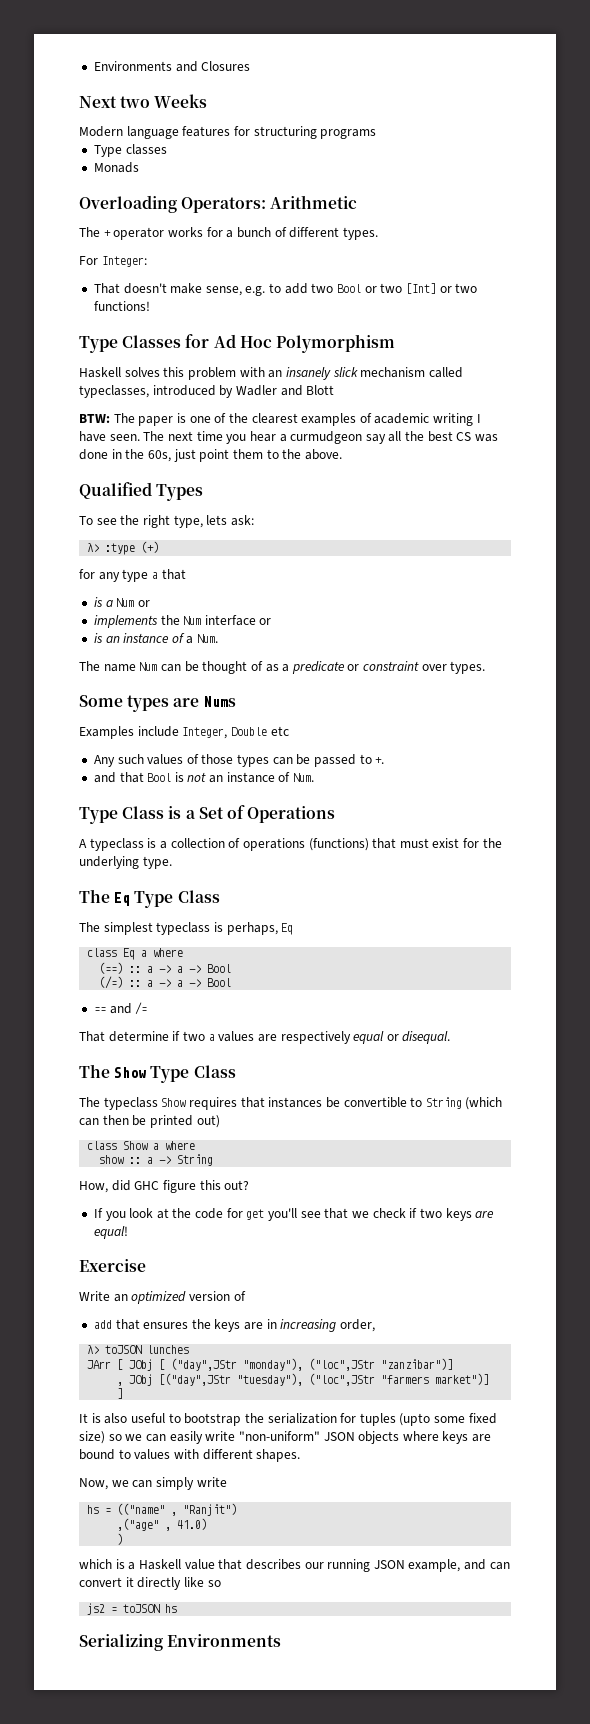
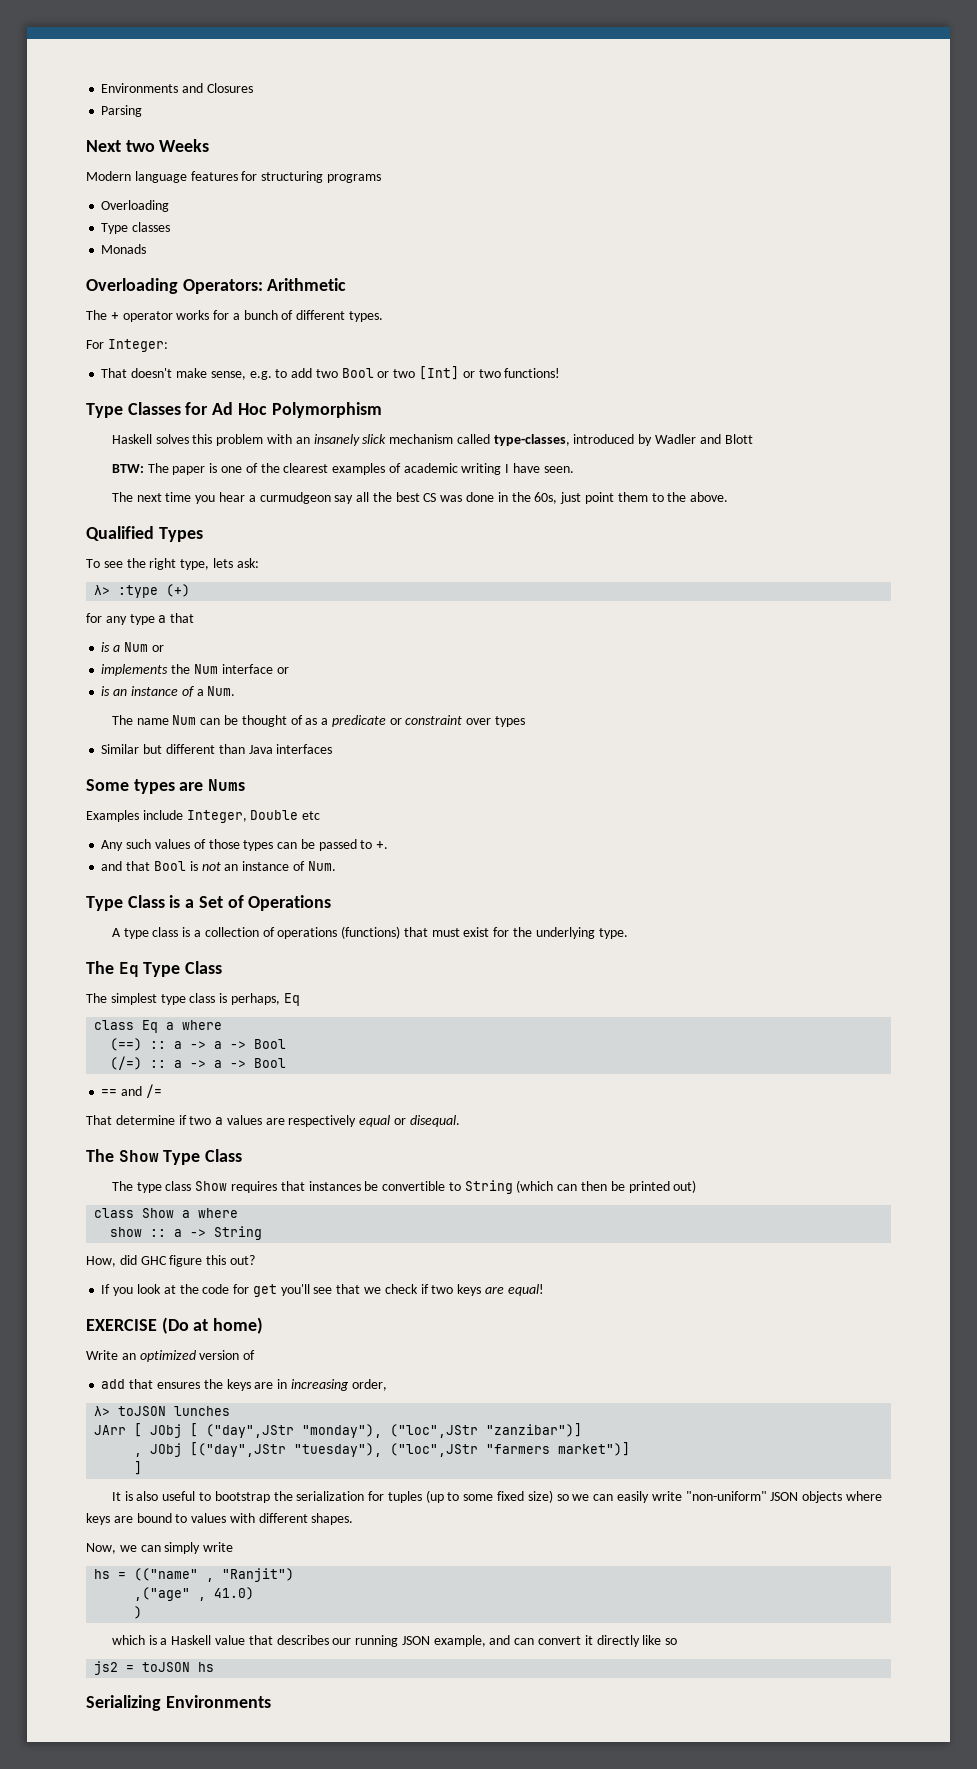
+ Parsing
  Modern language features for structuring programs
+ Overloading
- Haskell solves this problem with an insanely slick mechanism called typeclasses, introduced by Wadler and Blott
+ Haskell solves this problem with an insanely slick mechanism called type-classes, introduced by Wadler and Blott
- BTW: The paper is one of the clearest examples of academic writing I have seen. The next time you hear a curmudgeon say all the best CS was done in the 60s, just point them to the above.
+ BTW: The paper is one of the clearest examples of academic writing I have seen.
+ The next time you hear a curmudgeon say all the best CS was done in the 60s, just point them to the above.
- The name Num can be thought of as a predicate or constraint over types.
+ The name Num can be thought of as a predicate or constraint over types
+ Similar but different than Java interfaces
- A typeclass is a collection of operations (functions) that must exist for the underlying type.
+ A type class is a collection of operations (functions) that must exist for the underlying type.
- The simplest typeclass is perhaps, Eq
+ The simplest type class is perhaps, Eq
- The typeclass Show requires that instances be convertible to String (which can then be printed out)
+ The type class Show requires that instances be convertible to String (which can then be printed out)
- Exercise
+ EXERCISE (Do at home)
- It is also useful to bootstrap the serialization for tuples (upto some fixed size) so we can easily write "non-uniform" JSON objects where keys are bound to values with different shapes.
+ It is also useful to bootstrap the serialization for tuples (up to some fixed size) so we can easily write "non-uniform" JSON objects where keys are bound to values with different shapes.

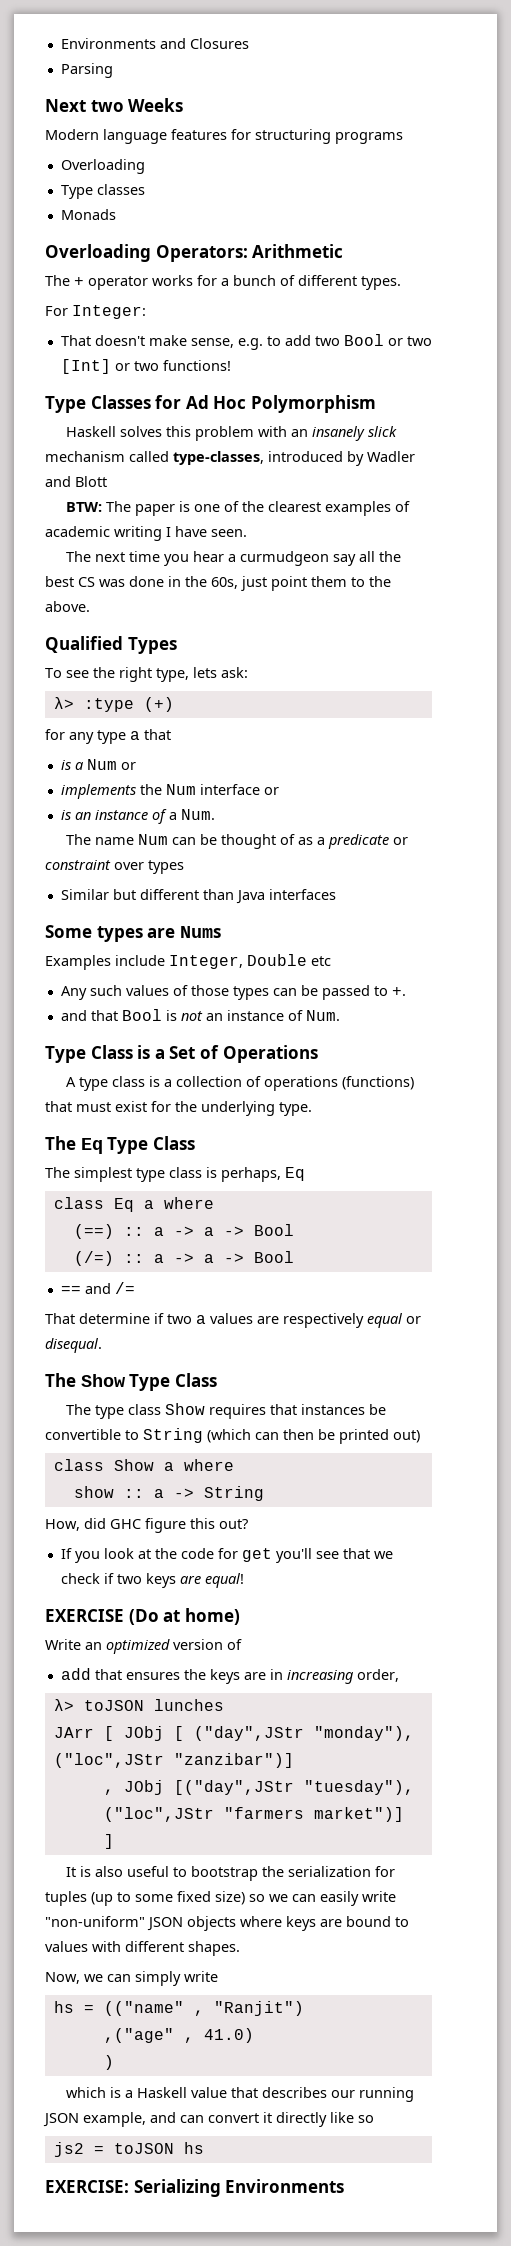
- Serializing Environments
+ EXERCISE: Serializing Environments

